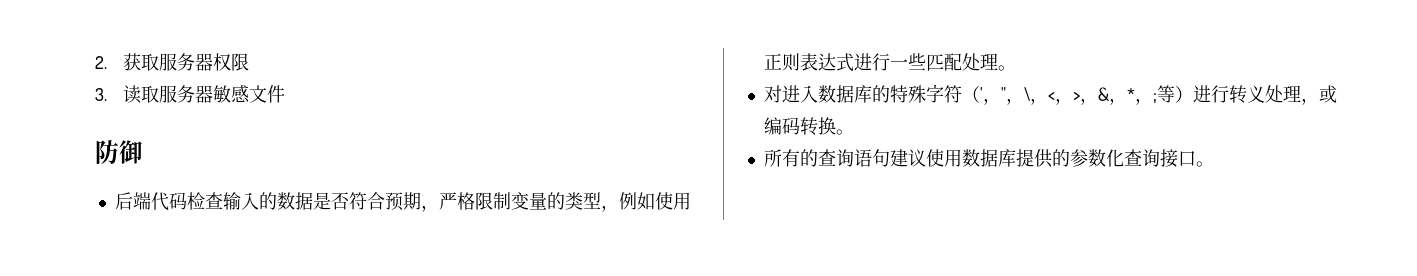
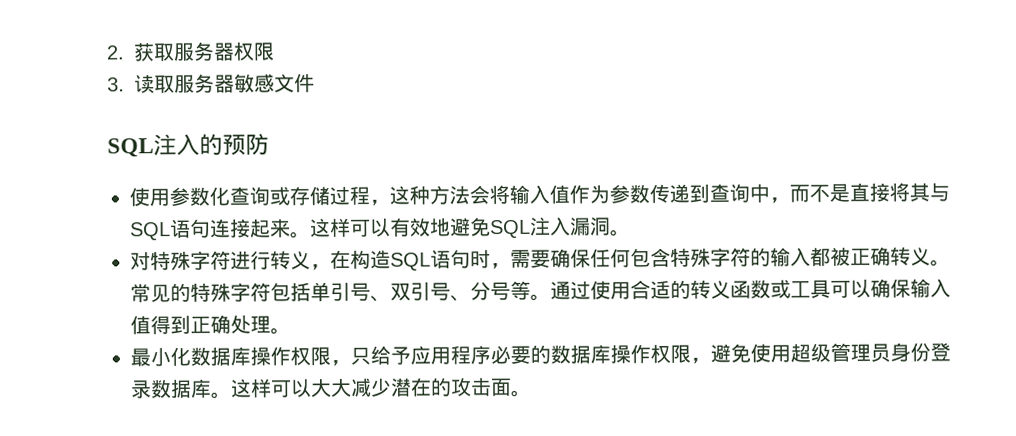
- 防御
- 后端代码检查输入的数据是否符合预期，严格限制变量的类型，例如使用正则表达式进行一些匹配处理。
- 对进入数据库的特殊字符（'，"，\，<，>，&，*，;等）进行转义处理，或编码转换。
- 所有的查询语句建议使用数据库提供的参数化查询接口。
+ SQL注入的预防
+ 使用参数化查询或存储过程，这种方法会将输入值作为参数传递到查询中，而不是直接将其与SQL语句连接起来。这样可以有效地避免SQL注入漏洞。
+ 对特殊字符进行转义，在构造SQL语句时，需要确保任何包含特殊字符的输入都被正确转义。常见的特殊字符包括单引号、双引号、分号等。通过使用合适的转义函数或工具可以确保输入值得到正确处理。
+ 最小化数据库操作权限，只给予应用程序必要的数据库操作权限，避免使用超级管理员身份登录数据库。这样可以大大减少潜在的攻击面。

